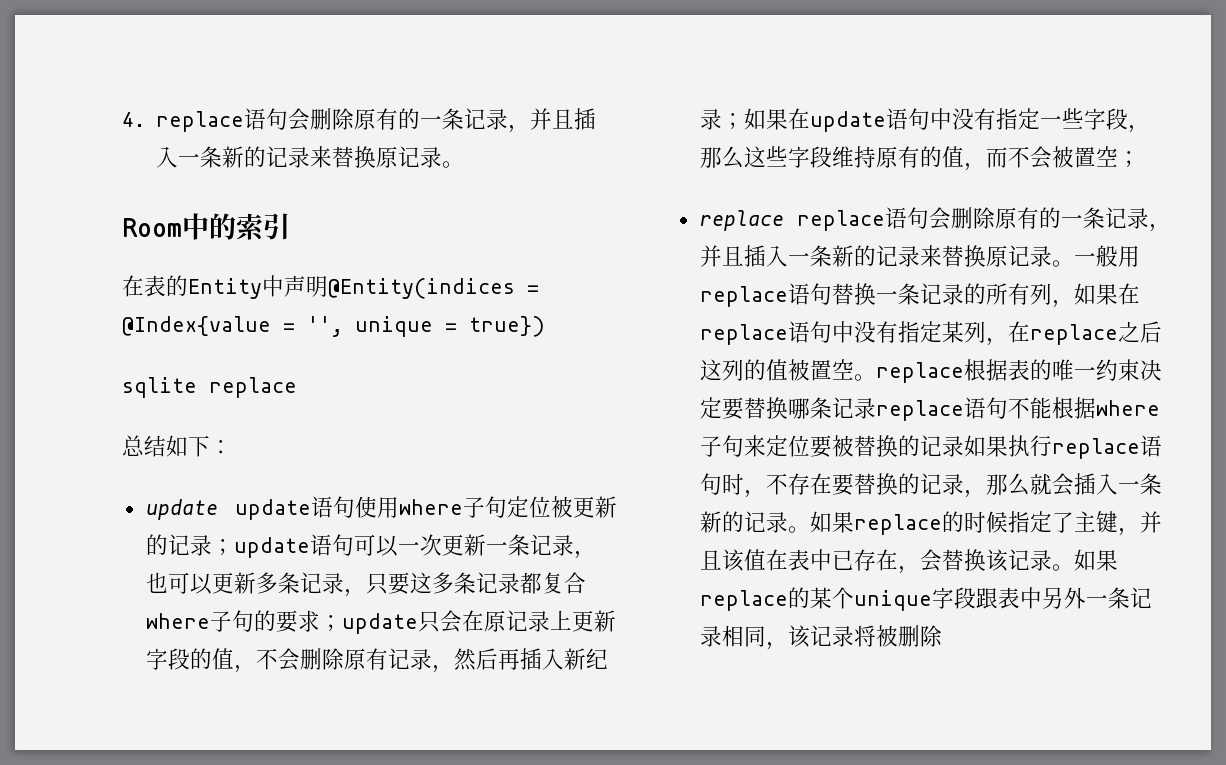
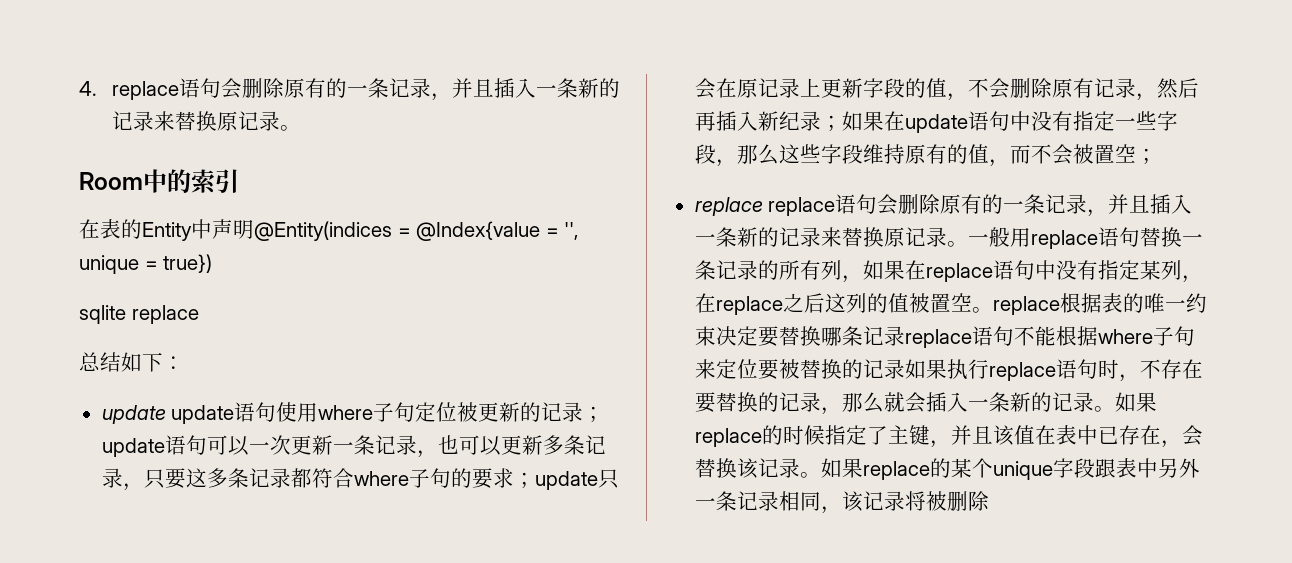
- update语句可以一次更新一条记录，也可以更新多条记录，只要这多条记录都复合where子句的要求；
+ update语句可以一次更新一条记录，也可以更新多条记录，只要这多条记录都符合where子句的要求；

